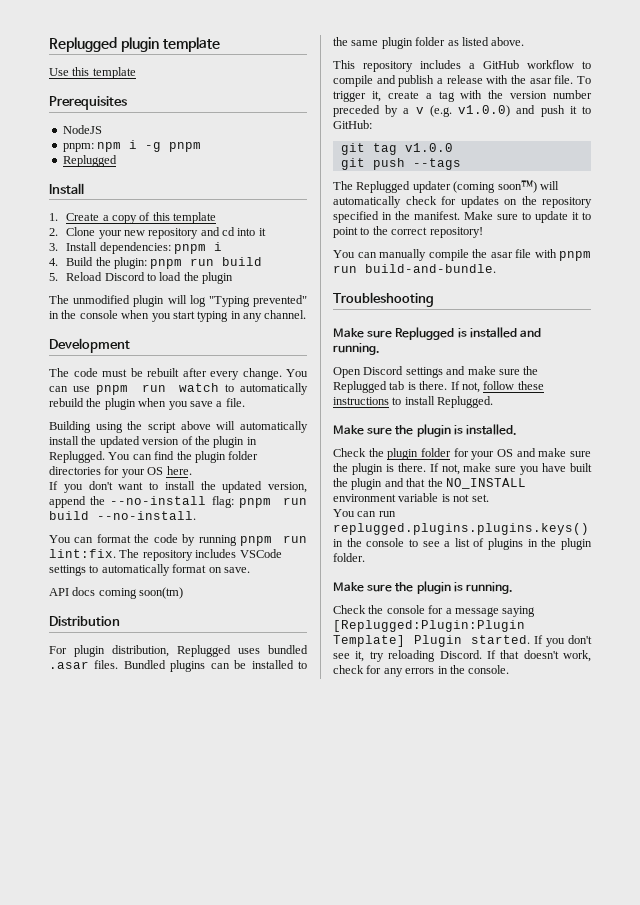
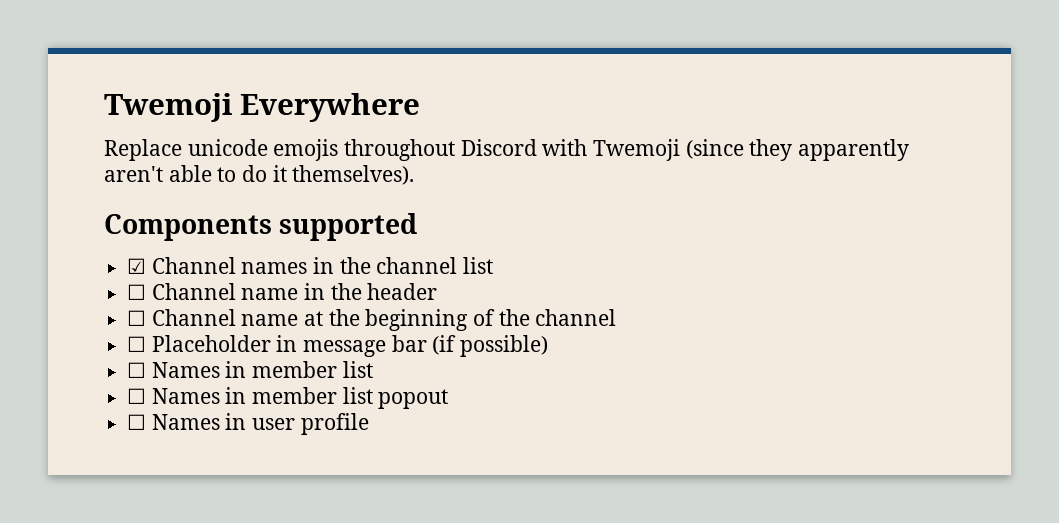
- Replugged plugin template
- Use this template
- Prerequisites
- NodeJS
- pnpm: npm i -g pnpm
- Replugged
- Install
- 1. Create a copy of this template
- 2. Clone your new repository and cd into it
- 3. Install dependencies: pnpm i
- 4. Build the plugin: pnpm run build
- 5. Reload Discord to load the plugin
- The unmodified plugin will log "Typing prevented" in the console when you start typing in any channel.
- Development
- The code must be rebuilt after every change. You can use pnpm run watch to automatically rebuild the plugin when you save a file.
- Building using the script above will automatically install the updated version of the plugin in Replugged. You can find the plugin folder directories for your OS here.
- If you don't want to install the updated version, append the --no-install flag: pnpm run build --no-install.
- You can format the code by running pnpm run lint:fix. The repository includes VSCode settings to automatically format on save.
- API docs coming soon(tm)
- Distribution
- For plugin distribution, Replugged uses bundled .asar files. Bundled plugins can be installed to the same plugin folder as listed above.
- This repository includes a GitHub workflow to compile and publish a release with the asar file. To trigger it, create a tag with the version number preceded by a v (e.g. v1.0.0) and push it to GitHub:
- git tag v1.0.0
- git push --tags
- The Replugged updater (coming soon™) will automatically check for updates on the repository specified in the manifest. Make sure to update it to point to the correct repository!
- You can manually compile the asar file with pnpm run build-and-bundle.
- Troubleshooting
- Make sure Replugged is installed and running.
- Open Discord settings and make sure the Replugged tab is there. If not, follow these instructions to install Replugged.
- Make sure the plugin is installed.
- Check the plugin folder for your OS and make sure the plugin is there. If not, make sure you have built the plugin and that the NO_INSTALL environment variable is not set.
- You can run replugged.plugins.plugins.keys() in the console to see a list of plugins in the plugin folder.
- Make sure the plugin is running.
- Check the console for a message saying [Replugged:Plugin:Plugin Template] Plugin started. If you don't see it, try reloading Discord. If that doesn't work, check for any errors in the console.
+ Twemoji Everywhere
+ Replace unicode emojis throughout Discord with Twemoji (since they apparently aren't able to do it themselves).
+ Components supported
+ ☑ Channel names in the channel list
+ ☐ Channel name in the header
+ ☐ Channel name at the beginning of the channel
+ ☐ Placeholder in message bar (if possible)
+ ☐ Names in member list
+ ☐ Names in member list popout
+ ☐ Names in user profile

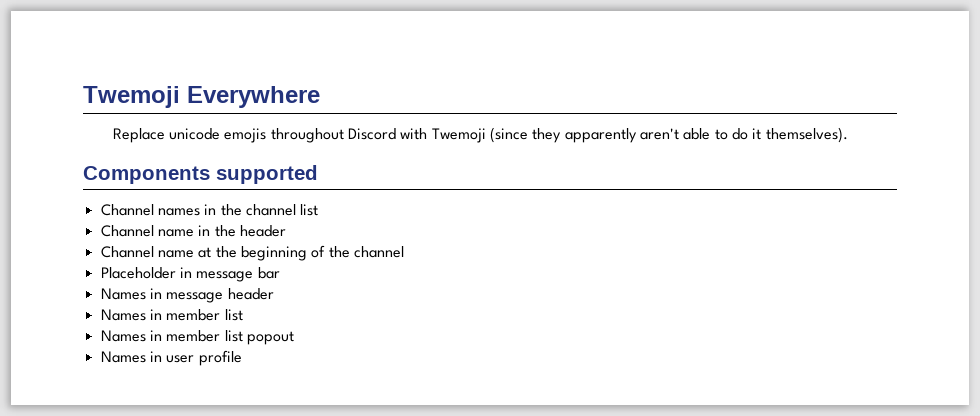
- ☑ Channel names in the channel list
+ Channel names in the channel list
- ☐ Channel name in the header
+ Channel name in the header
- ☐ Channel name at the beginning of the channel
+ Channel name at the beginning of the channel
- ☐ Placeholder in message bar (if possible)
- ☐ Names in member list
+ Placeholder in message bar
+ Names in message header
+ Names in member list
- ☐ Names in member list popout
+ Names in member list popout
- ☐ Names in user profile
+ Names in user profile

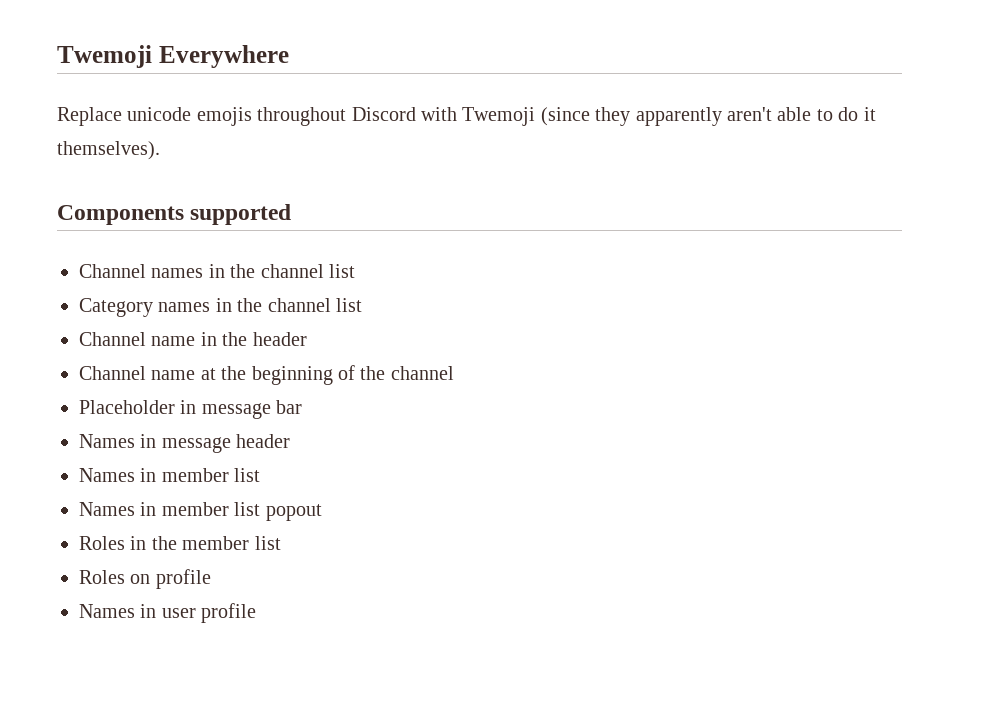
+ Category names in the channel list
+ Roles in the member list
+ Roles on profile

